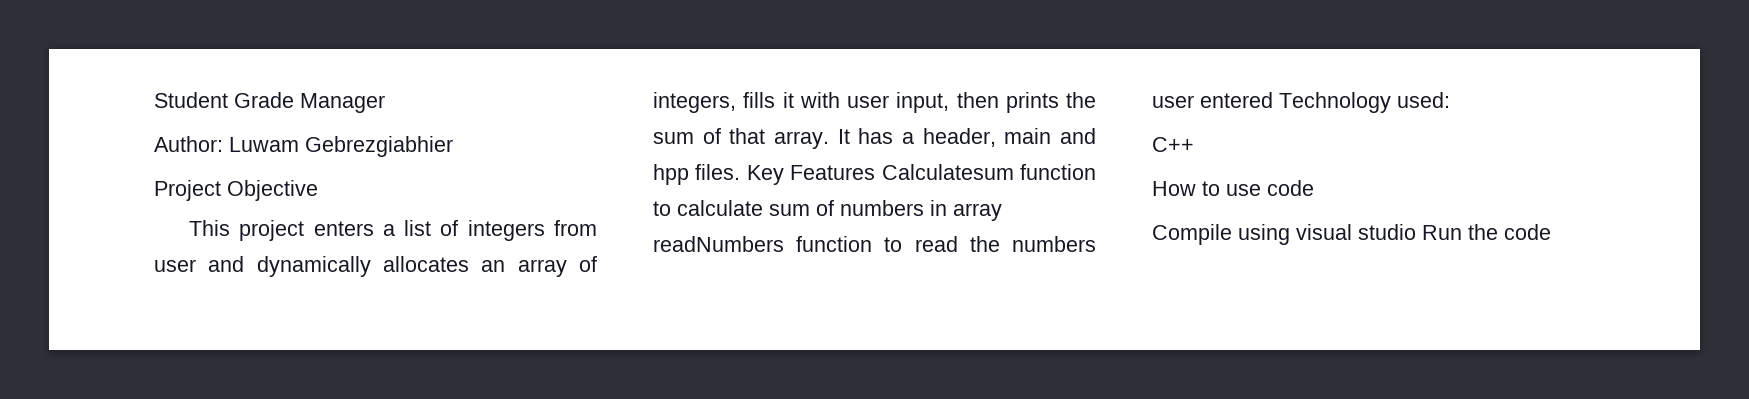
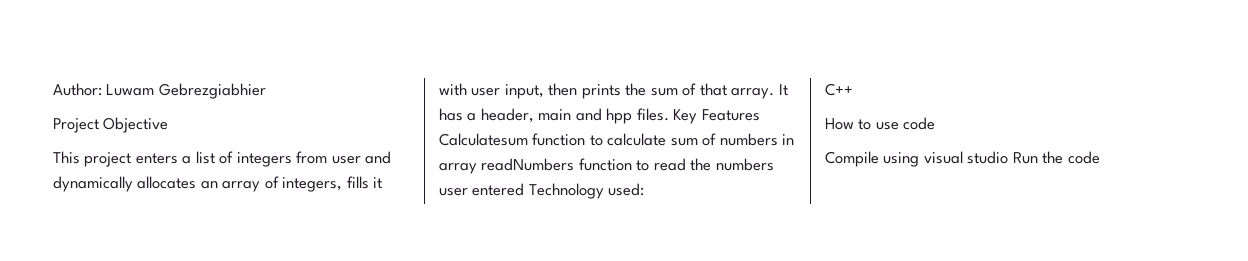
- Student Grade Manager

